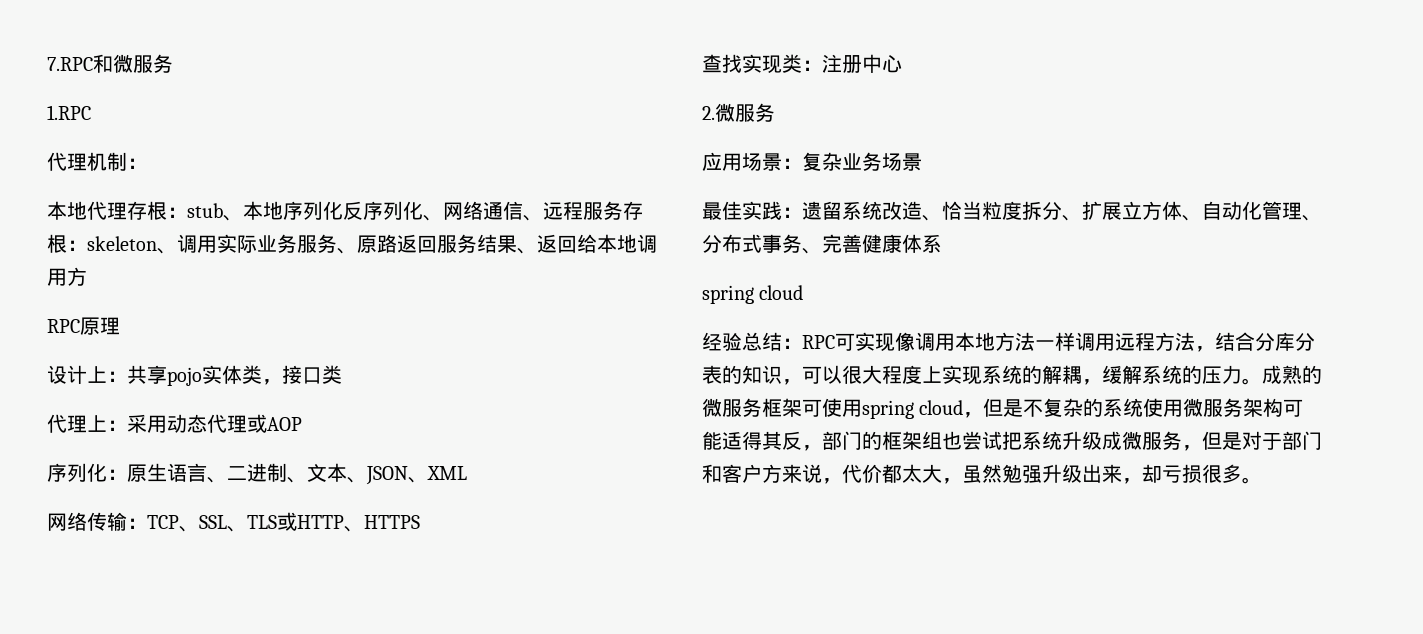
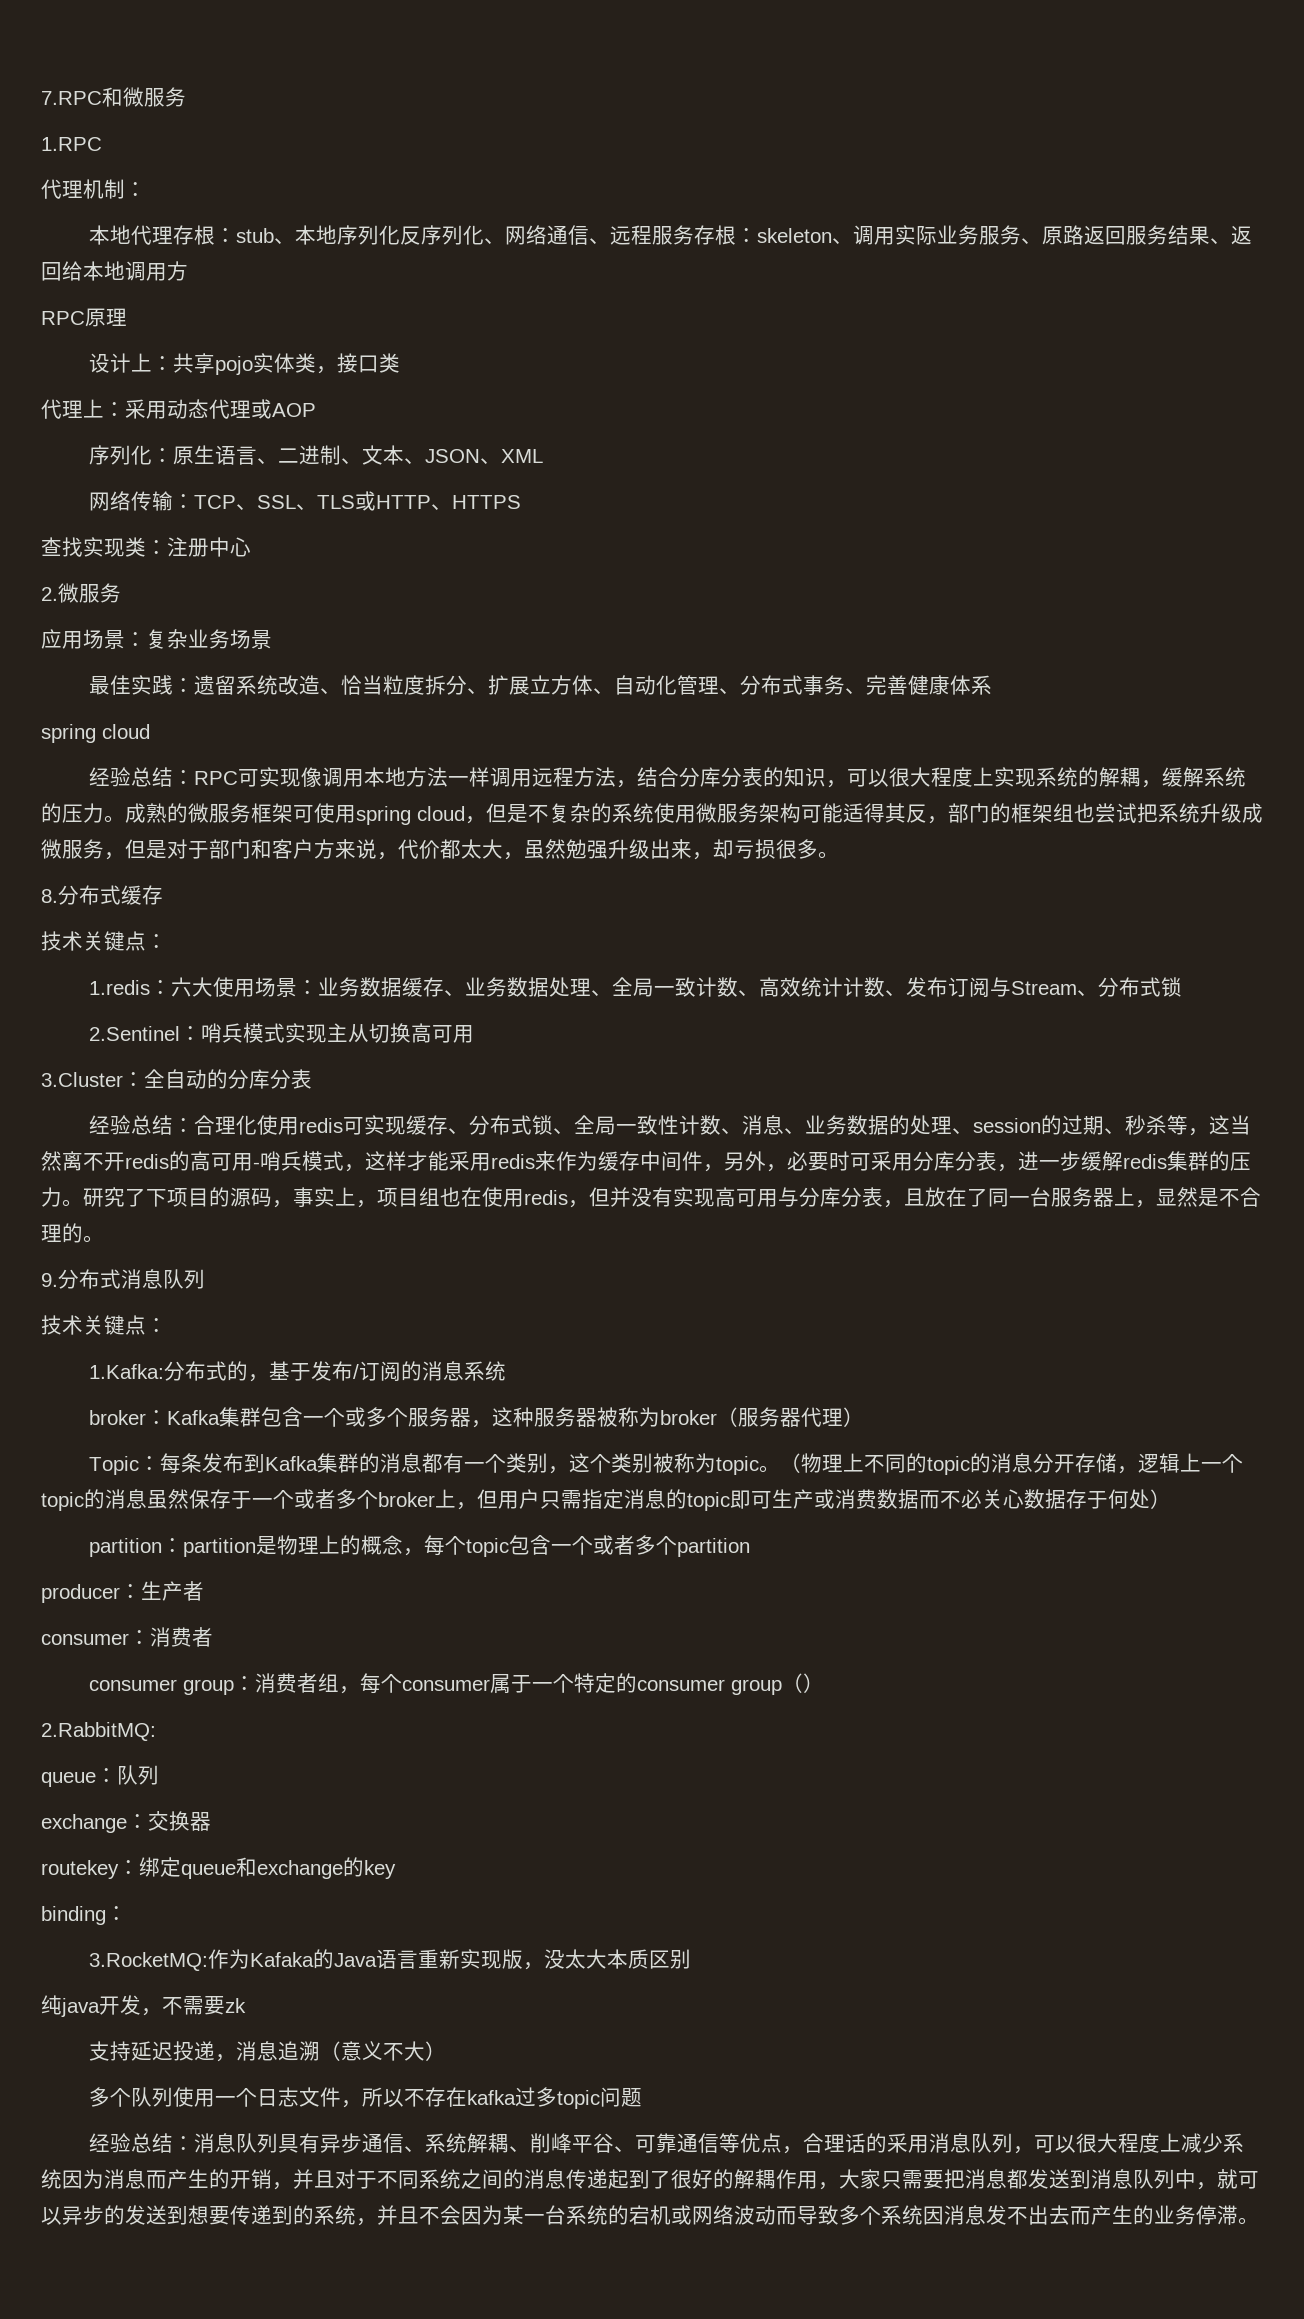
+ 8.分布式缓存
+ 技术关键点：
+ 1.redis：六大使用场景：业务数据缓存、业务数据处理、全局一致计数、高效统计计数、发布订阅与Stream、分布式锁
+ 2.Sentinel：哨兵模式实现主从切换高可用
+ 3.Cluster：全自动的分库分表
+ 经验总结：合理化使用redis可实现缓存、分布式锁、全局一致性计数、消息、业务数据的处理、session的过期、秒杀等，这当然离不开redis的高可用-哨兵模式，这样才能采用redis来作为缓存中间件，另外，必要时可采用分库分表，进一步缓解redis集群的压力。研究了下项目的源码，事实上，项目组也在使用redis，但并没有实现高可用与分库分表，且放在了同一台服务器上，显然是不合理的。
+ 9.分布式消息队列
+ 技术关键点：
+ 1.Kafka:分布式的，基于发布/订阅的消息系统
+ broker：Kafka集群包含一个或多个服务器，这种服务器被称为broker（服务器代理）
+ Topic：每条发布到Kafka集群的消息都有一个类别，这个类别被称为topic。（物理上不同的topic的消息分开存储，逻辑上一个topic的消息虽然保存于一个或者多个broker上，但用户只需指定消息的topic即可生产或消费数据而不必关心数据存于何处）
+ partition：partition是物理上的概念，每个topic包含一个或者多个partition
+ producer：生产者
+ consumer：消费者
+ consumer group：消费者组，每个consumer属于一个特定的consumer group（）
+ 2.RabbitMQ:
+ queue：队列
+ exchange：交换器
+ routekey：绑定queue和exchange的key
+ binding：
+ 3.RocketMQ:作为Kafaka的Java语言重新实现版，没太大本质区别
+ 纯java开发，不需要zk
+ 支持延迟投递，消息追溯（意义不大）
+ 多个队列使用一个日志文件，所以不存在kafka过多topic问题
+ 经验总结：消息队列具有异步通信、系统解耦、削峰平谷、可靠通信等优点，合理话的采用消息队列，可以很大程度上减少系统因为消息而产生的开销，并且对于不同系统之间的消息传递起到了很好的解耦作用，大家只需要把消息都发送到消息队列中，就可以异步的发送到想要传递到的系统，并且不会因为某一台系统的宕机或网络波动而导致多个系统因消息发不出去而产生的业务停滞。

